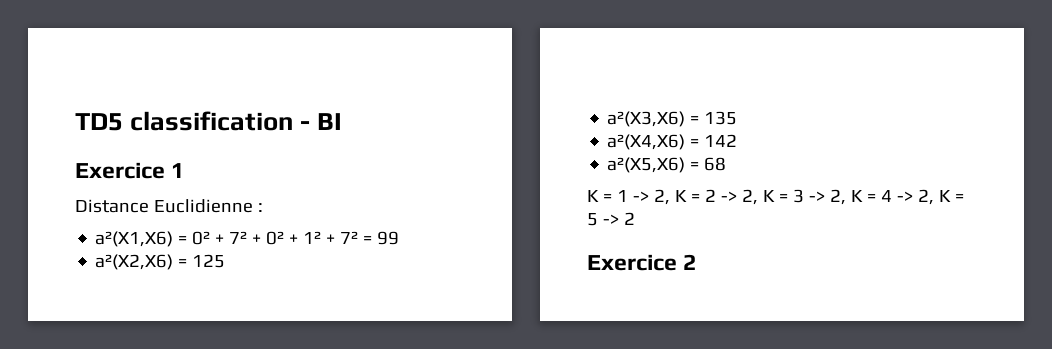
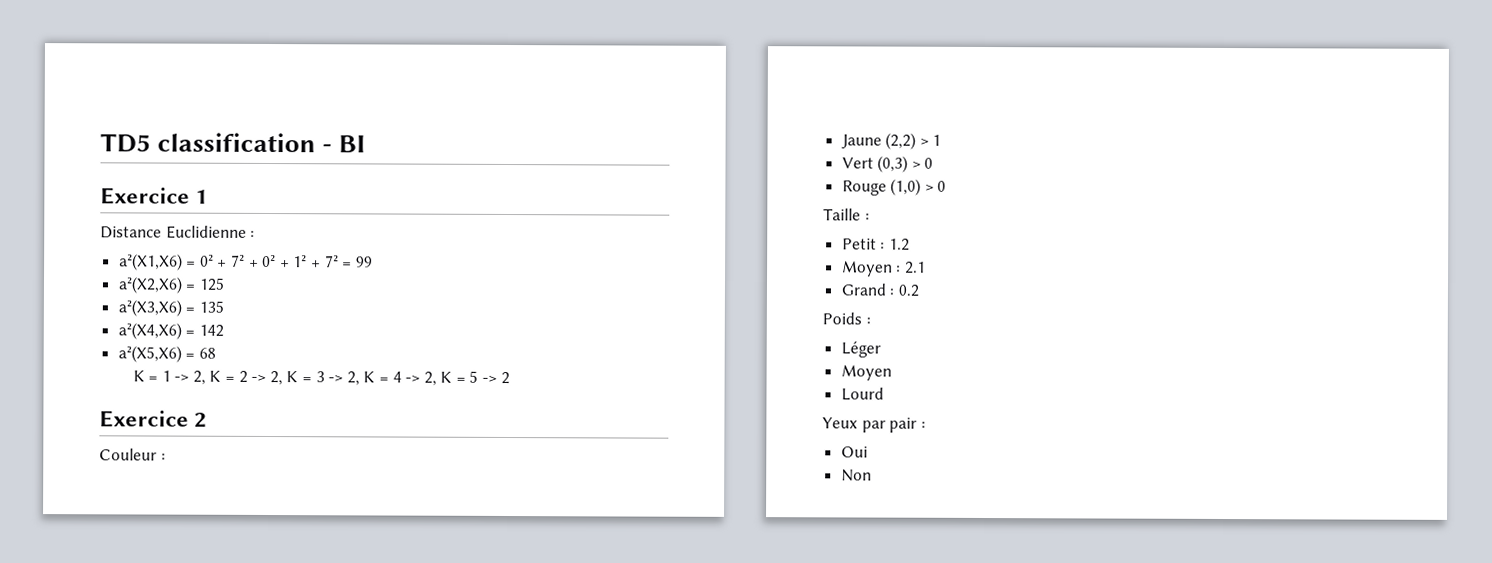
+ Couleur :
+ Jaune (2,2) > 1
+ Vert (0,3) > 0
+ Rouge (1,0) > 0
+ Taille :
+ Petit : 1.2
+ Moyen : 2.1
+ Grand : 0.2
+ Poids :
+ Léger
+ Moyen
+ Lourd
+ Yeux par pair :
+ Oui
+ Non

